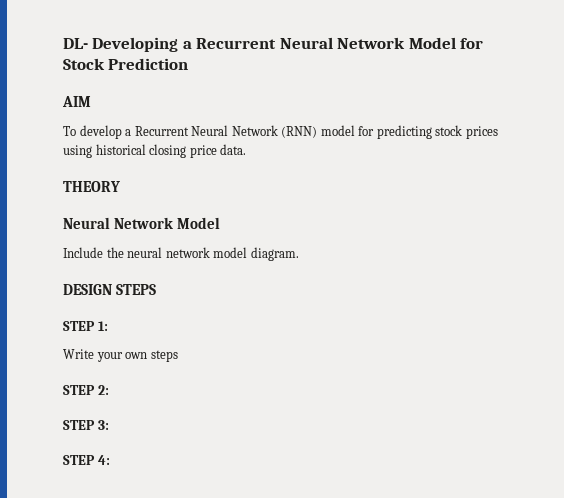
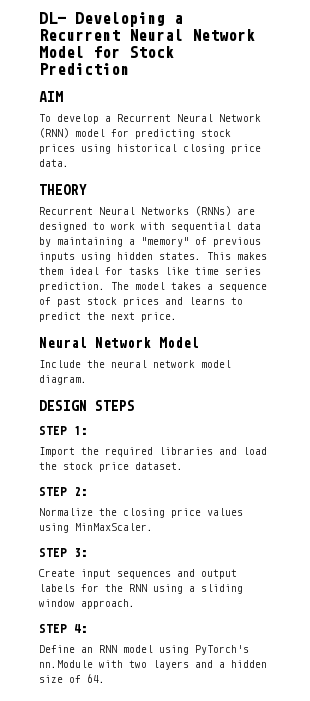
+ Recurrent Neural Networks (RNNs) are designed to work with sequential data by maintaining a "memory" of previous inputs using hidden states. This makes them ideal for tasks like time series prediction. The model takes a sequence of past stock prices and learns to predict the next price.
- Write your own steps
+ Import the required libraries and load the stock price dataset.
  STEP 2:
+ Normalize the closing price values using MinMaxScaler.
  STEP 3:
+ Create input sequences and output labels for the RNN using a sliding window approach.
  STEP 4:
+ Define an RNN model using PyTorch's nn.Module with two layers and a hidden size of 64.

